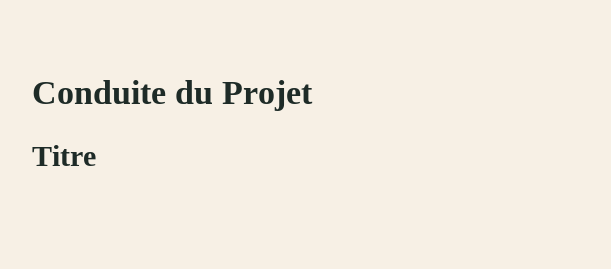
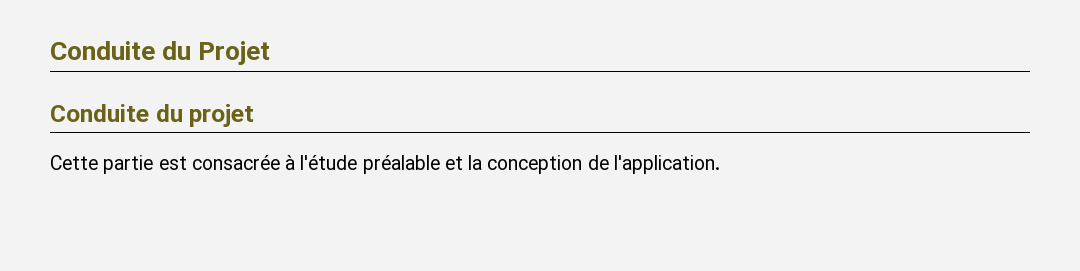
- Titre
+ Conduite du projet
+ Cette partie est consacrée à l'étude préalable et la conception de l'application.

